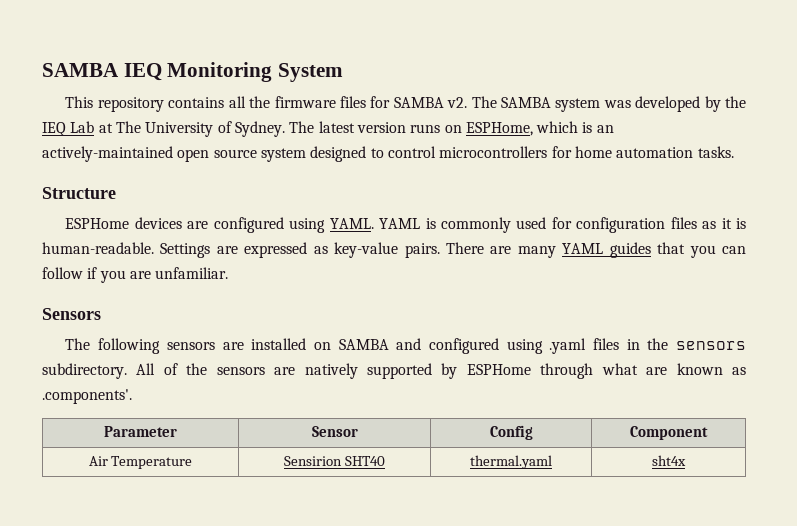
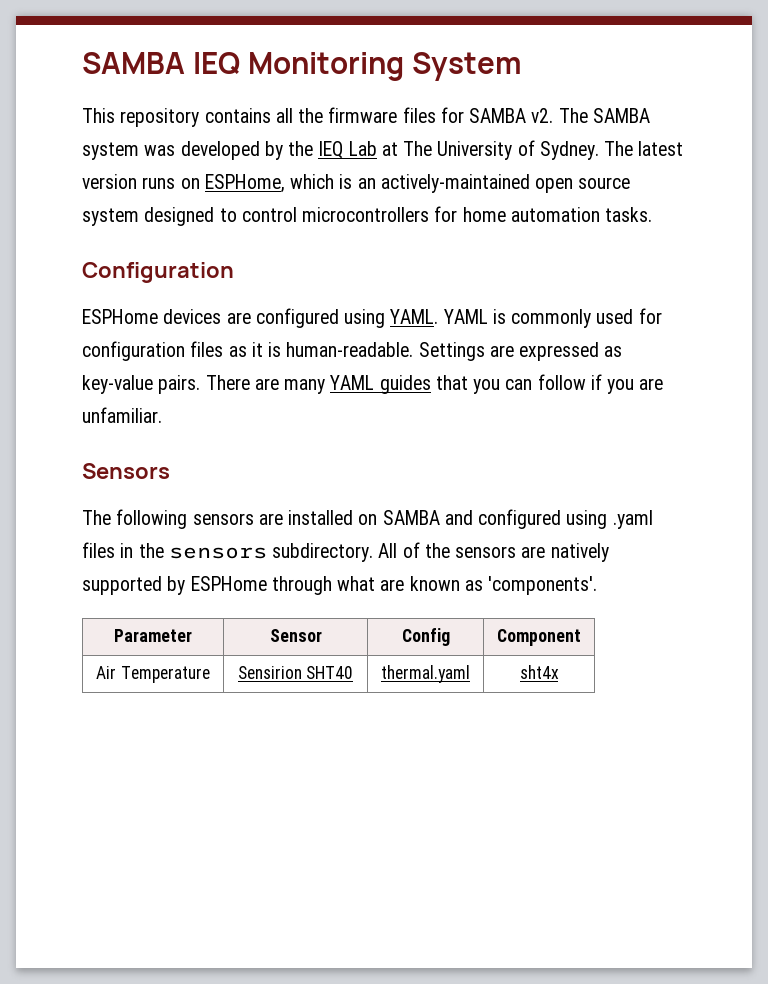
- Structure
+ Configuration
- All of the sensors are natively supported by ESPHome through what are known as .components'.
+ All of the sensors are natively supported by ESPHome through what are known as 'components'.

